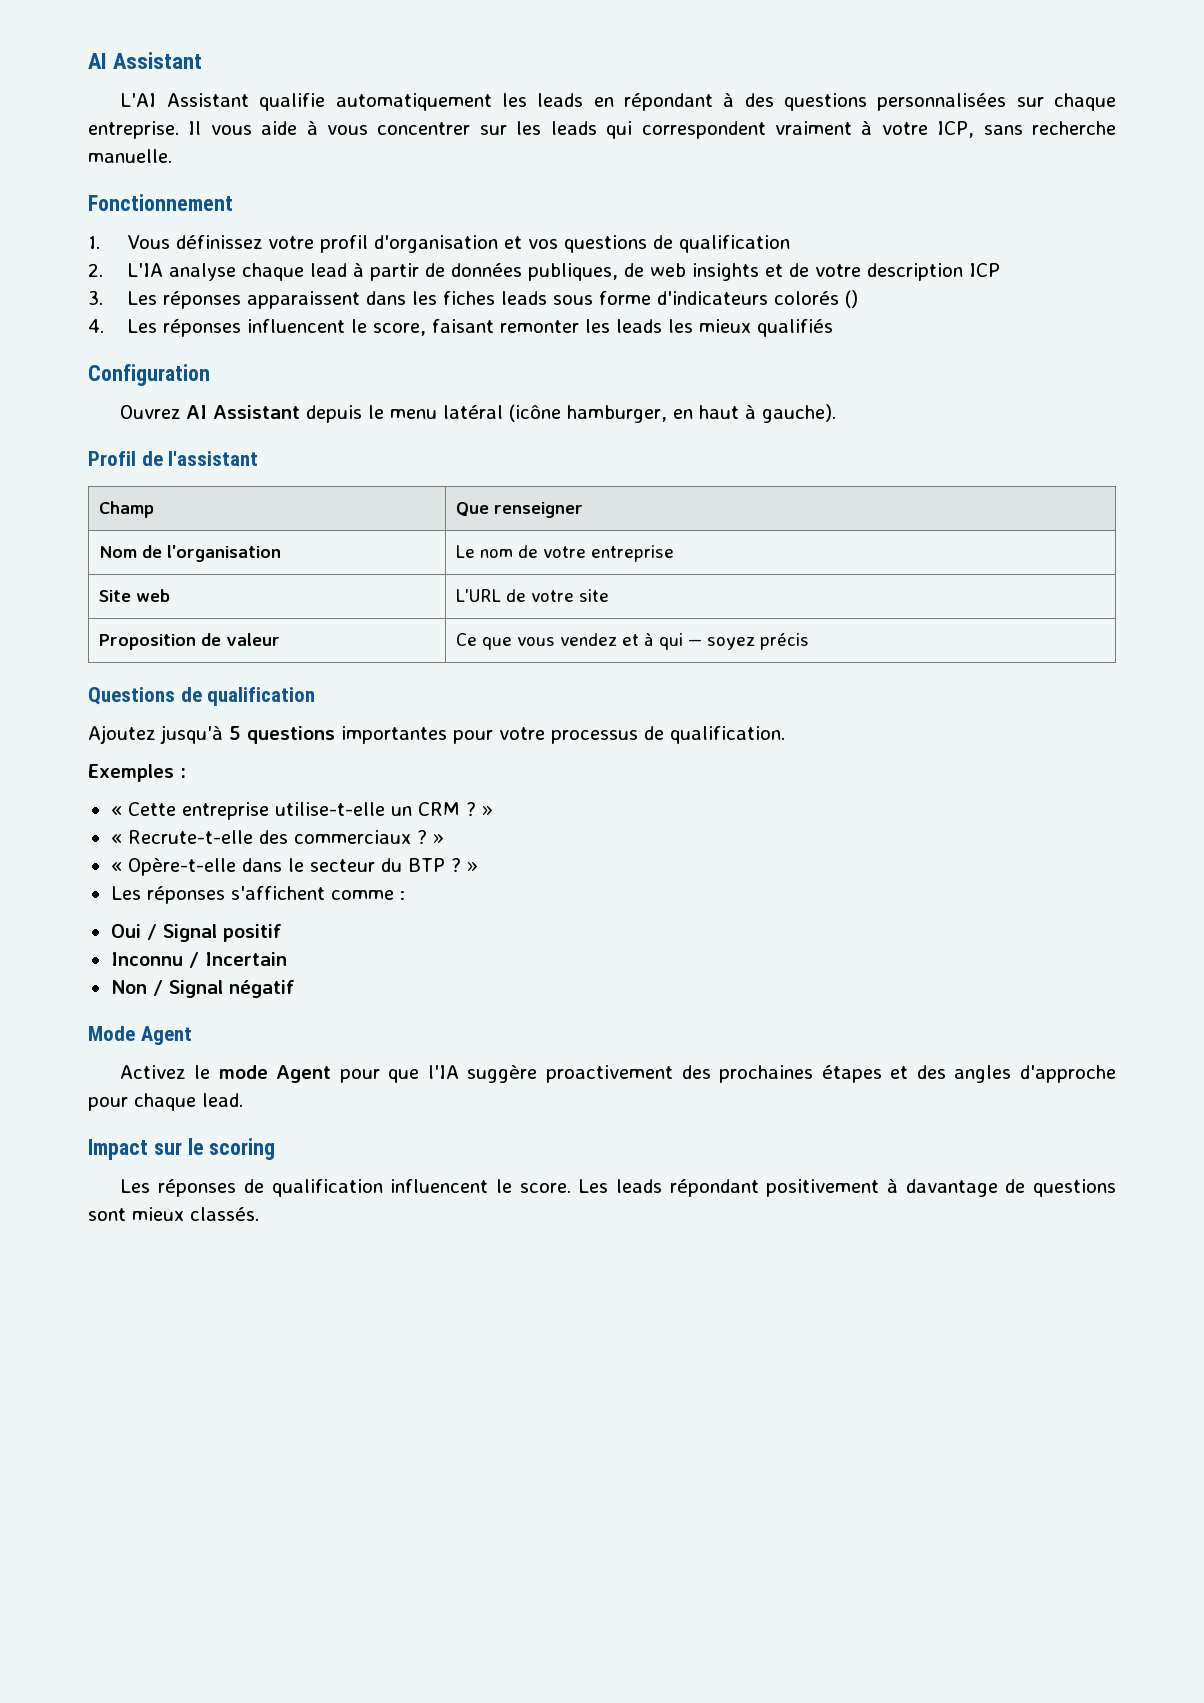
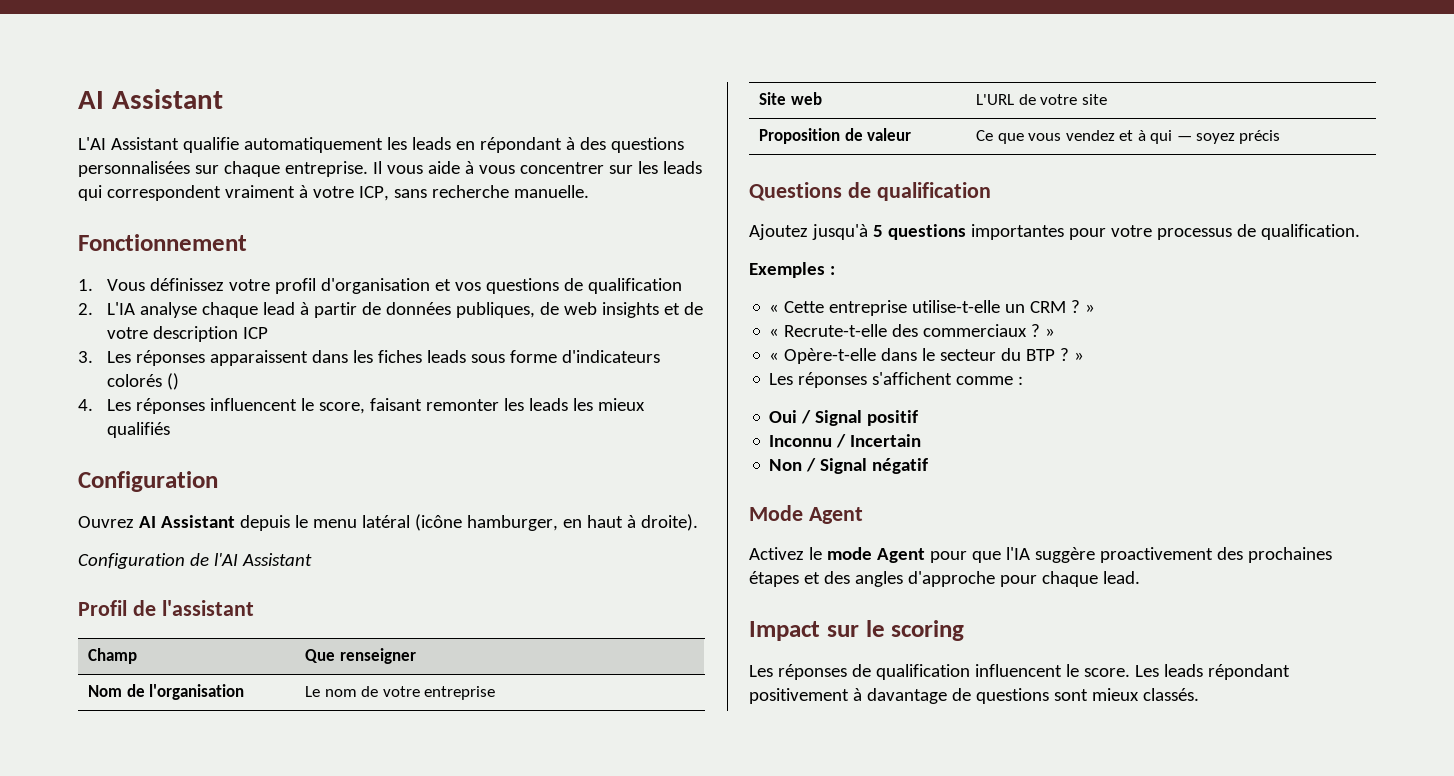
- Ouvrez AI Assistant depuis le menu latéral (icône hamburger, en haut à gauche).
+ Ouvrez AI Assistant depuis le menu latéral (icône hamburger, en haut à droite).
+ Configuration de l'AI Assistant

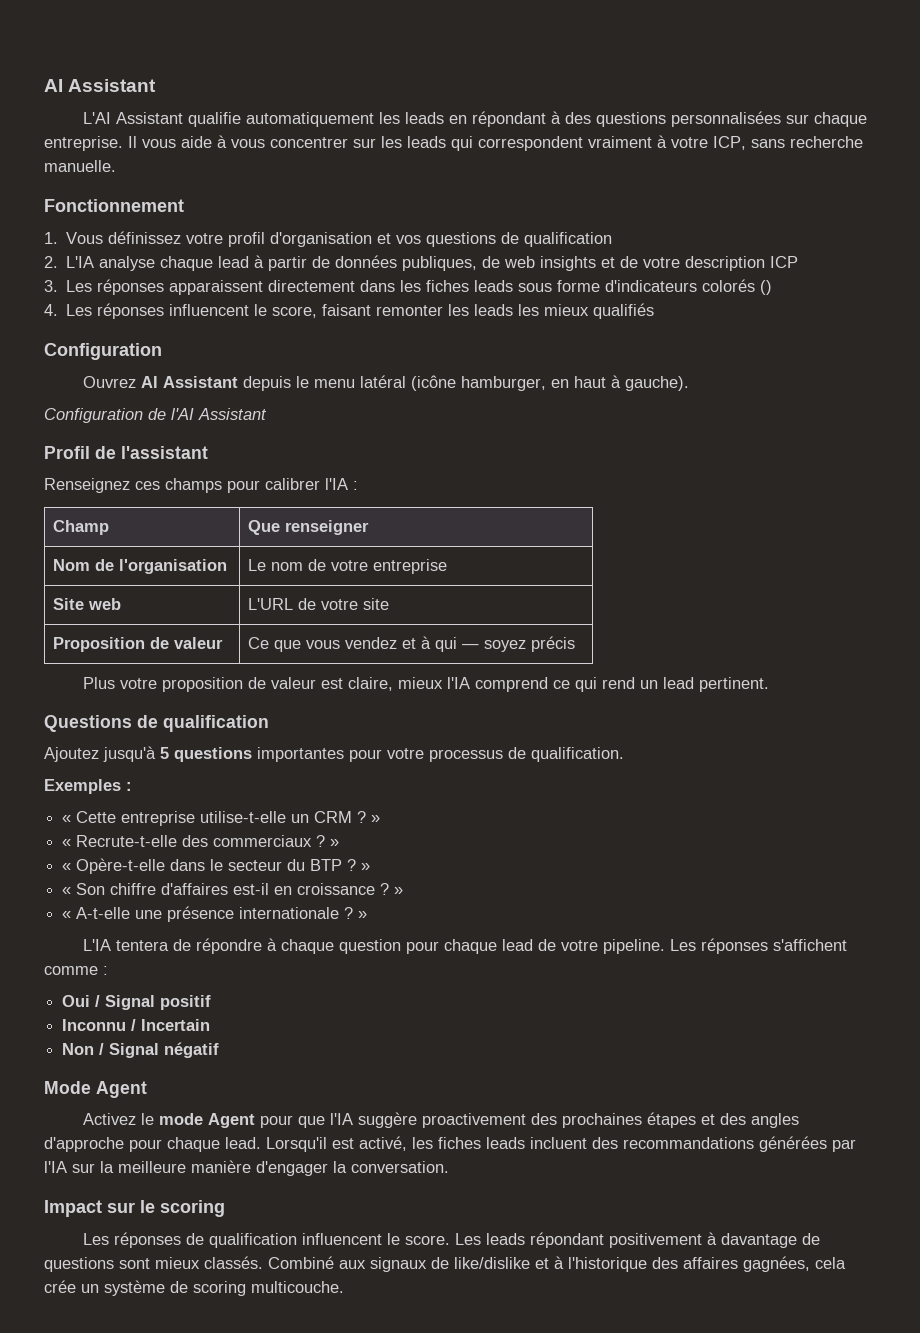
- 3. Les réponses apparaissent dans les fiches leads sous forme d'indicateurs colorés ()
+ 3. Les réponses apparaissent directement dans les fiches leads sous forme d'indicateurs colorés ()
- Ouvrez AI Assistant depuis le menu latéral (icône hamburger, en haut à droite).
+ Ouvrez AI Assistant depuis le menu latéral (icône hamburger, en haut à gauche).
+ Renseignez ces champs pour calibrer l'IA :
+ Plus votre proposition de valeur est claire, mieux l'IA comprend ce qui rend un lead pertinent.
+ « Son chiffre d'affaires est-il en croissance ? »
+ « A-t-elle une présence internationale ? »
+ L'IA tentera de répondre à chaque question pour chaque lead de votre pipeline.
+ Lorsqu'il est activé, les fiches leads incluent des recommandations générées par l'IA sur la meilleure manière d'engager la conversation.
+ Combiné aux signaux de like/dislike et à l'historique des affaires gagnées, cela crée un système de scoring multicouche.

